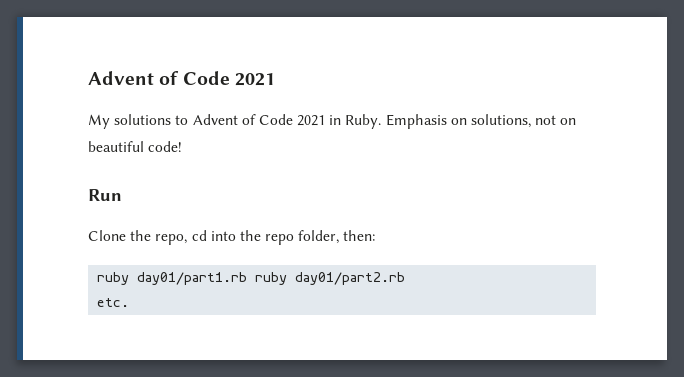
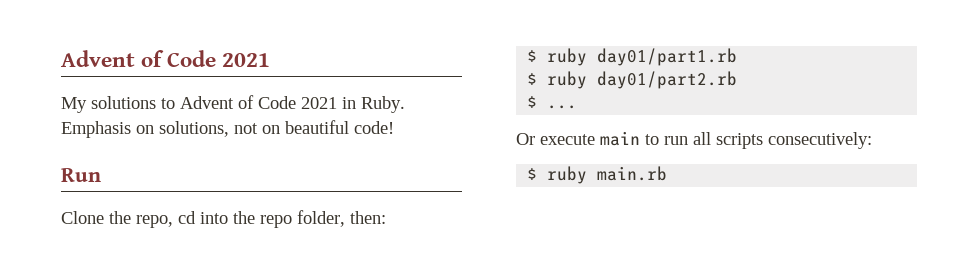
- ruby day01/part1.rb ruby day01/part2.rb
+ $ ruby day01/part1.rb
+ $ ruby day01/part2.rb
- etc.
+ $ ...
+ Or execute main to run all scripts consecutively:
+ $ ruby main.rb

